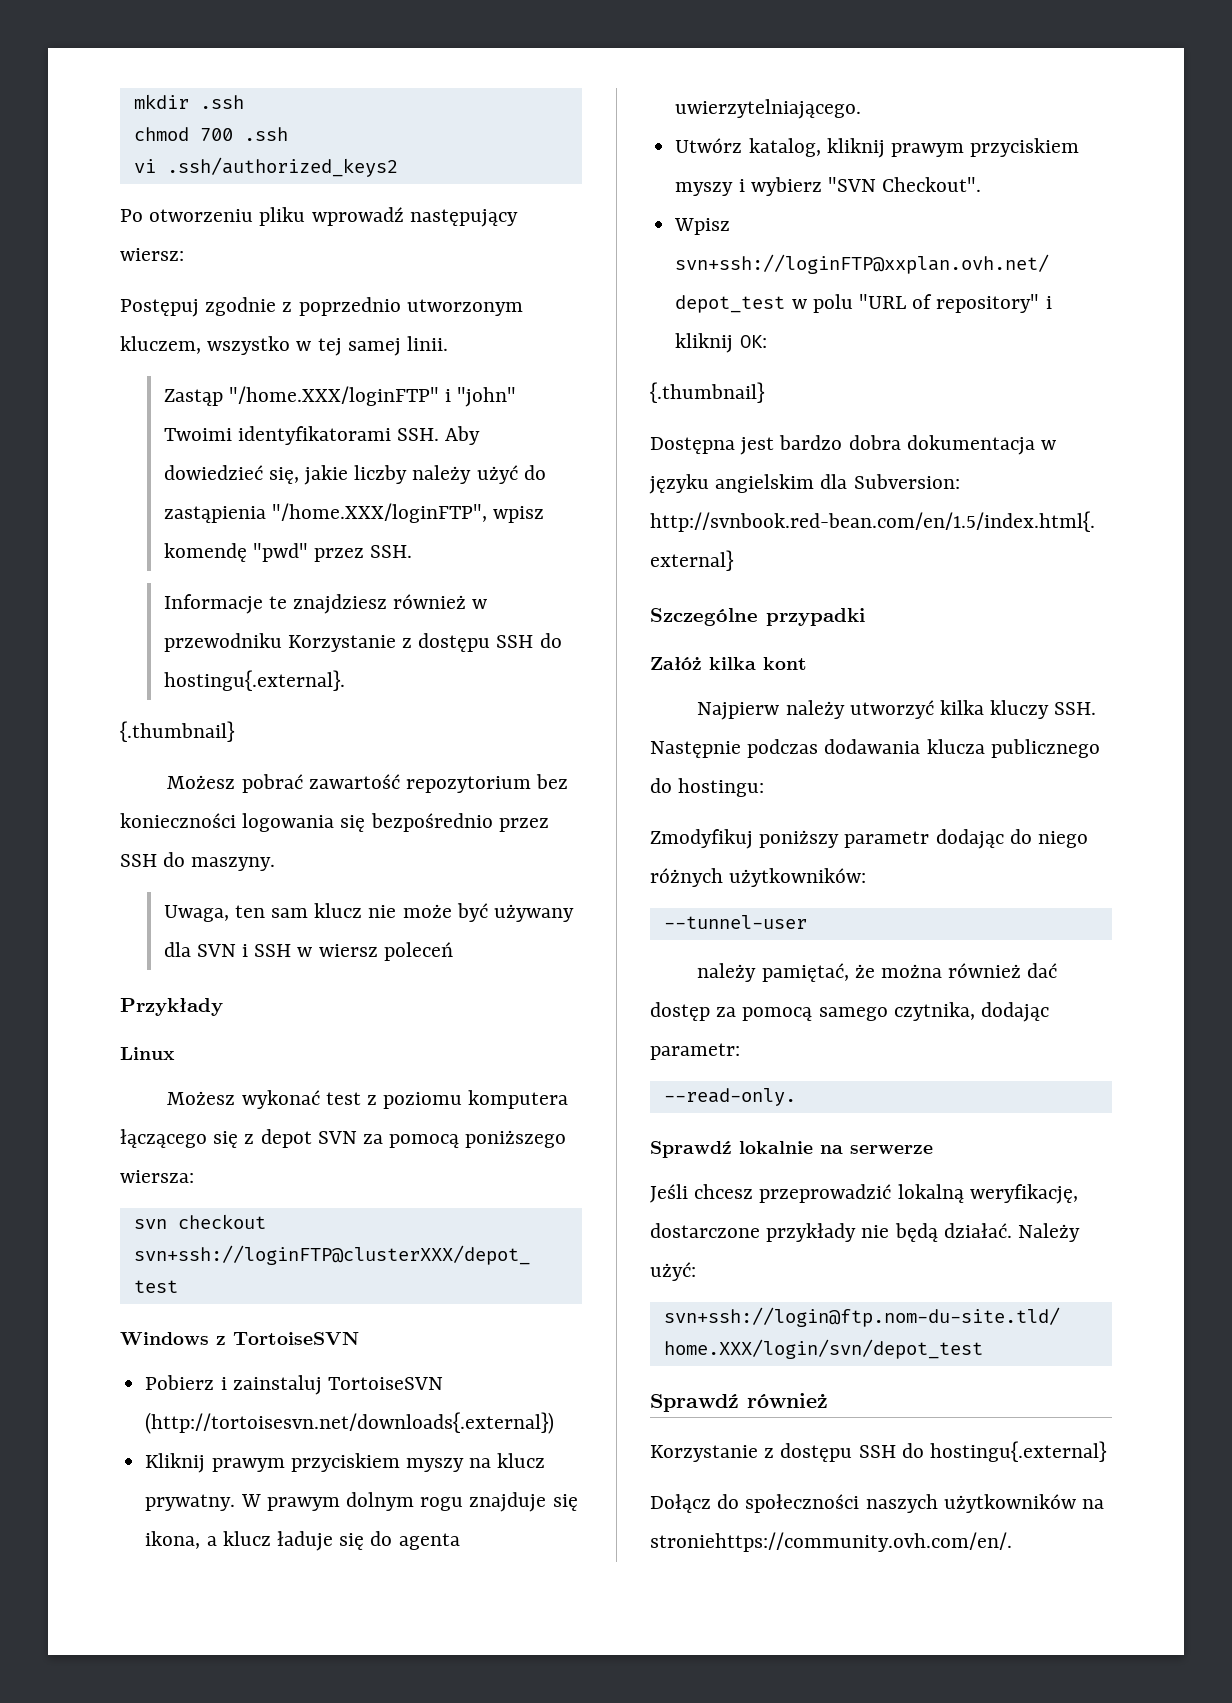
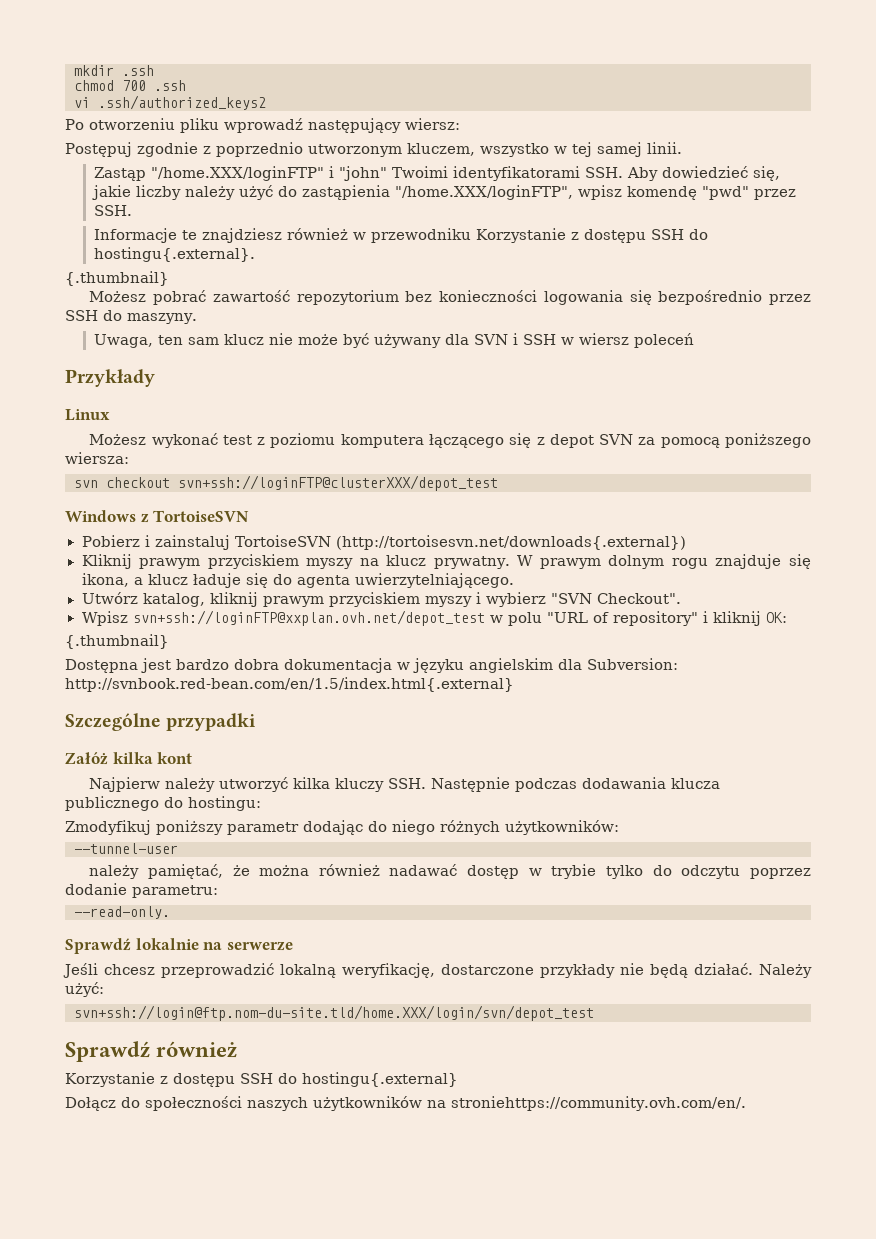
- należy pamiętać, że można również dać dostęp za pomocą samego czytnika, dodając parametr:
+ należy pamiętać, że można również nadawać dostęp w trybie tylko do odczytu poprzez dodanie parametru:

